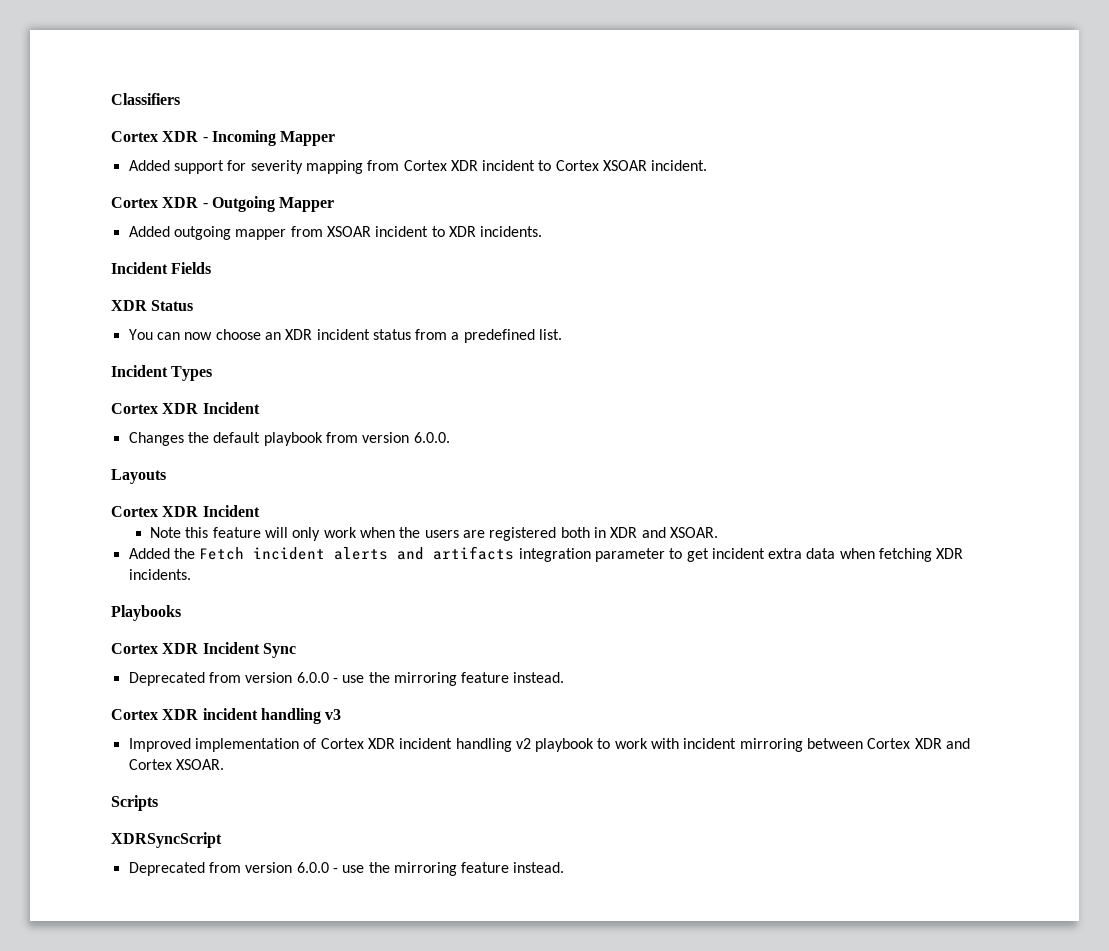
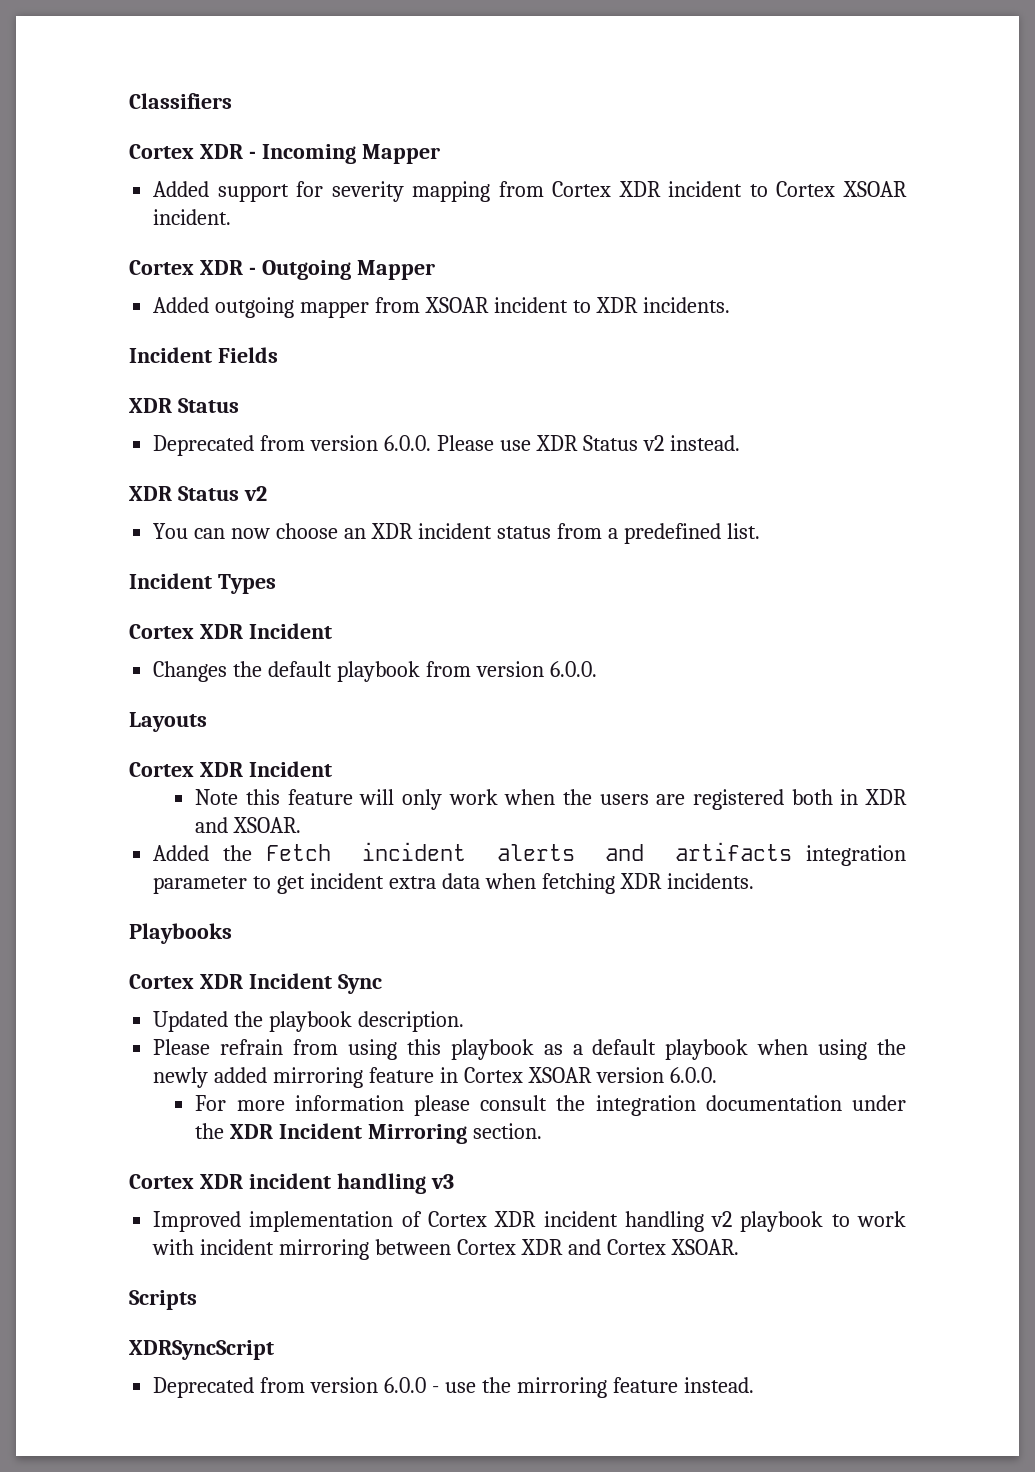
+ Deprecated from version 6.0.0. Please use XDR Status v2 instead.
+ XDR Status v2
  Cortex XDR Incident Sync
- Deprecated from version 6.0.0 - use the mirroring feature instead.
+ Updated the playbook description.
+ Please refrain from using this playbook as a default playbook when using the newly added mirroring feature in Cortex XSOAR version 6.0.0.
+ For more information please consult the integration documentation under the XDR Incident Mirroring section.

